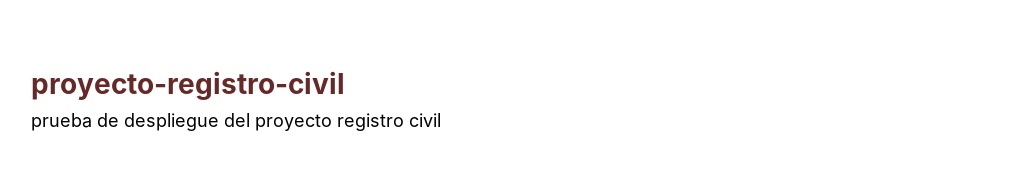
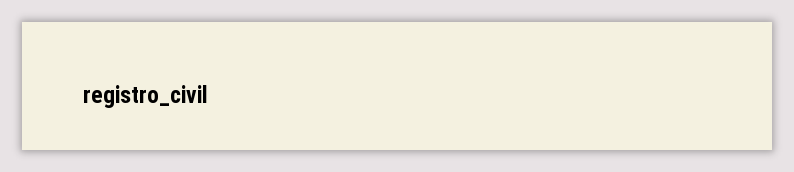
- proyecto-registro-civil
- prueba de despliegue del proyecto registro civil
+ registro_civil

